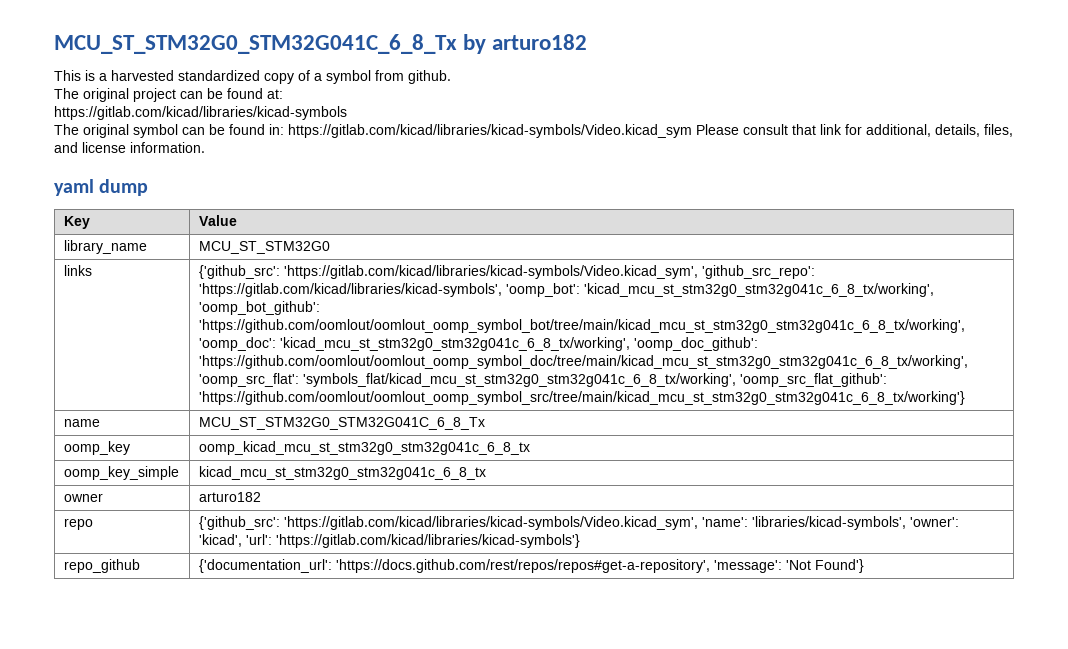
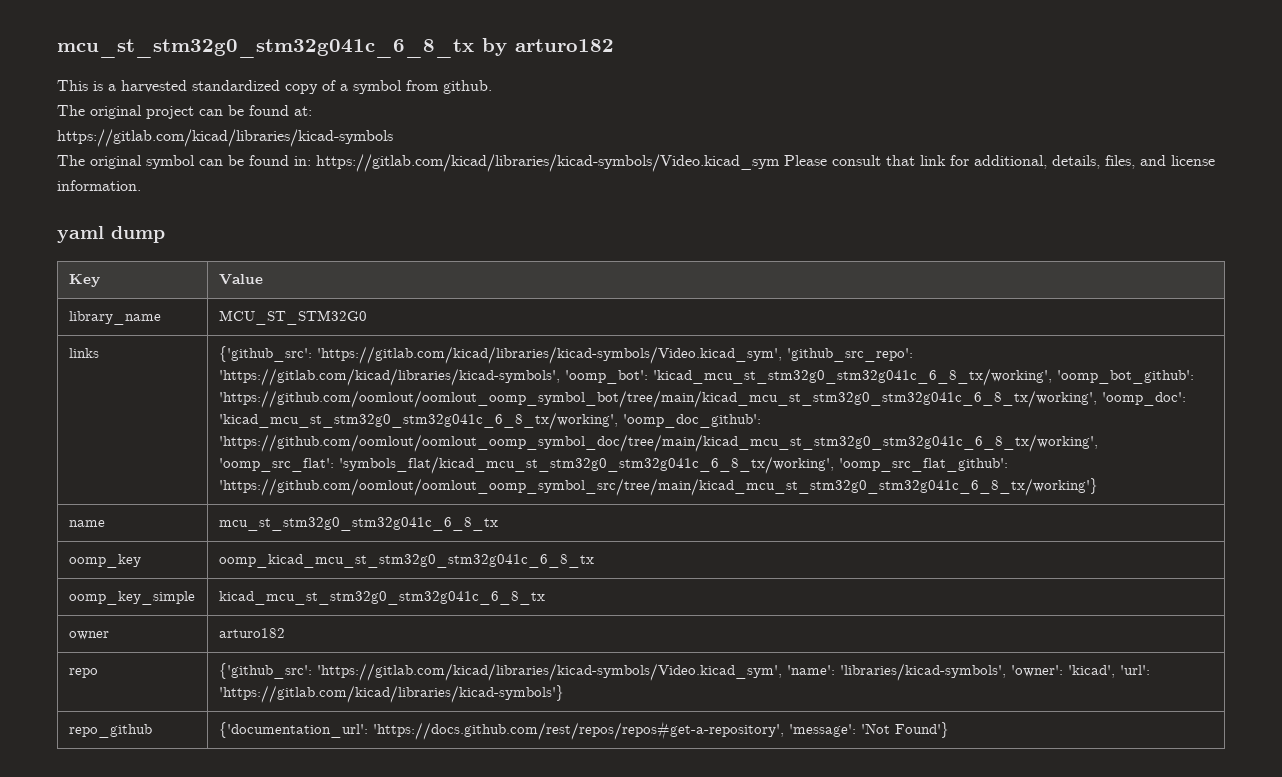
- MCU_ST_STM32G0_STM32G041C_6_8_Tx by arturo182
+ mcu_st_stm32g0_stm32g041c_6_8_tx by arturo182
- name | MCU_ST_STM32G0_STM32G041C_6_8_Tx
+ name | mcu_st_stm32g0_stm32g041c_6_8_tx

